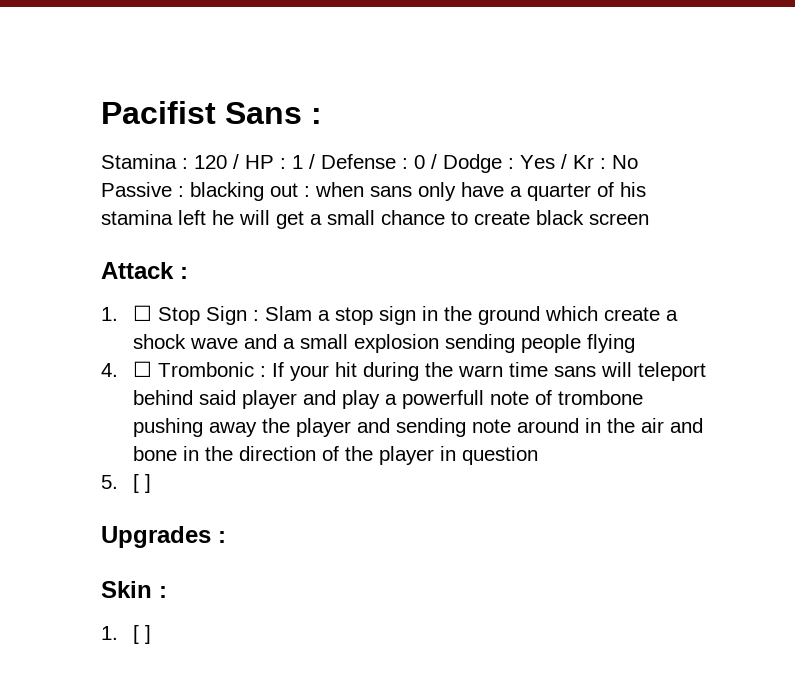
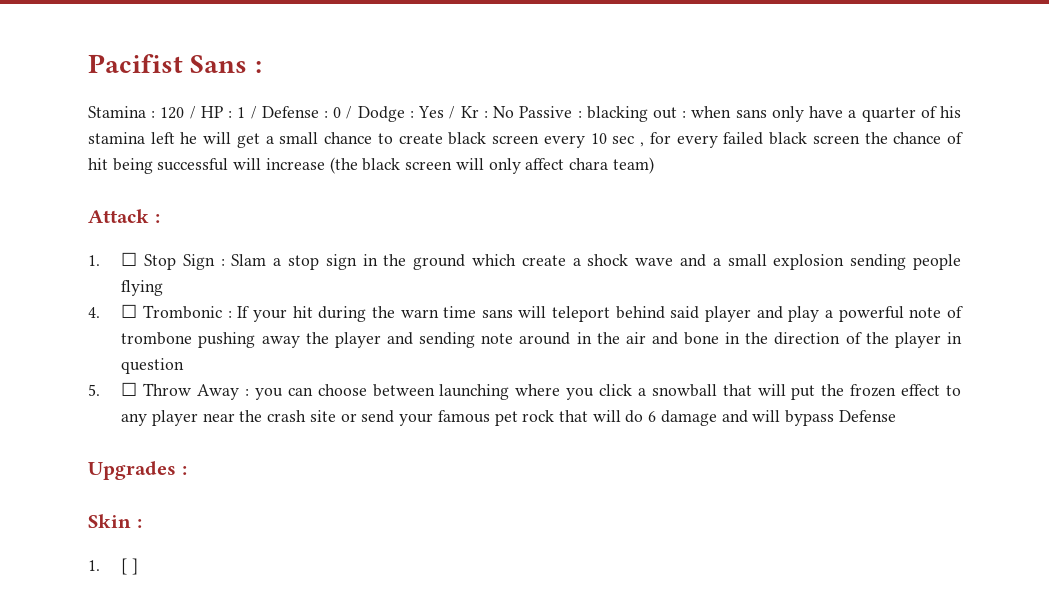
- Stamina : 120 / HP : 1 / Defense : 0 / Dodge : Yes / Kr : No Passive : blacking out : when sans only have a quarter of his stamina left he will get a small chance to create black screen
+ Stamina : 120 / HP : 1 / Defense : 0 / Dodge : Yes / Kr : No Passive : blacking out : when sans only have a quarter of his stamina left he will get a small chance to create black screen every 10 sec , for every failed black screen the chance of hit being successful will increase (the black screen will only affect chara team)
- 4. ☐ Trombonic : If your hit during the warn time sans will teleport behind said player and play a powerfull note of trombone pushing away the player and sending note around in the air and bone in the direction of the player in question
+ 4. ☐ Trombonic : If your hit during the warn time sans will teleport behind said player and play a powerful note of trombone pushing away the player and sending note around in the air and bone in the direction of the player in question
- 5. [ ]
+ 5. ☐ Throw Away : you can choose between launching where you click a snowball that will put the frozen effect to any player near the crash site or send your famous pet rock that will do 6 damage and will bypass Defense

